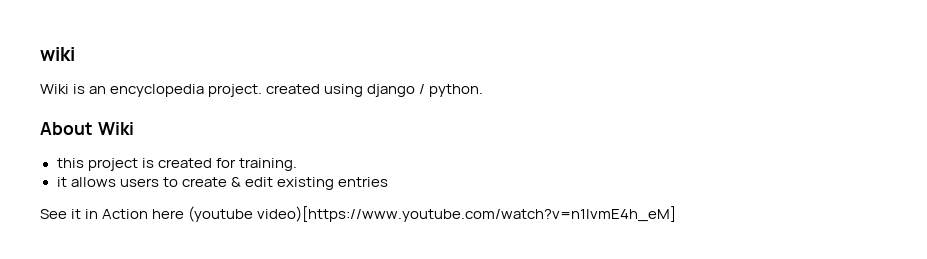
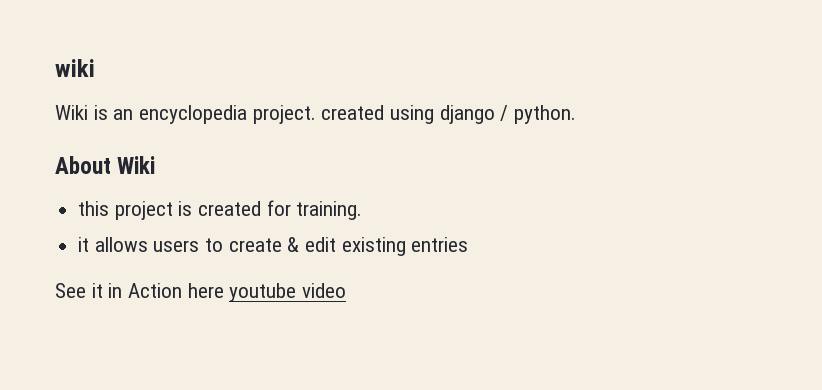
- See it in Action here (youtube video)[https://www.youtube.com/watch?v=n1lvmE4h_eM]
+ See it in Action here youtube video

